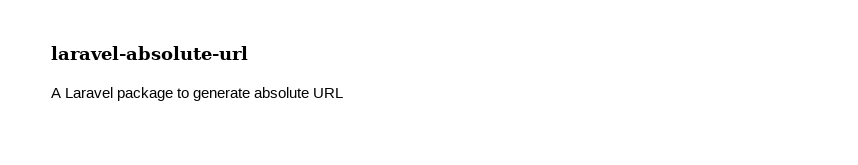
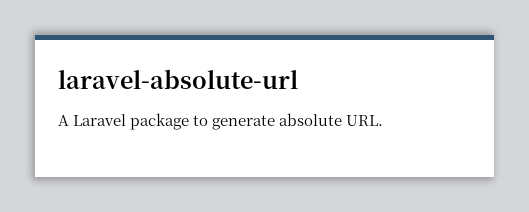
- A Laravel package to generate absolute URL
+ A Laravel package to generate absolute URL.

